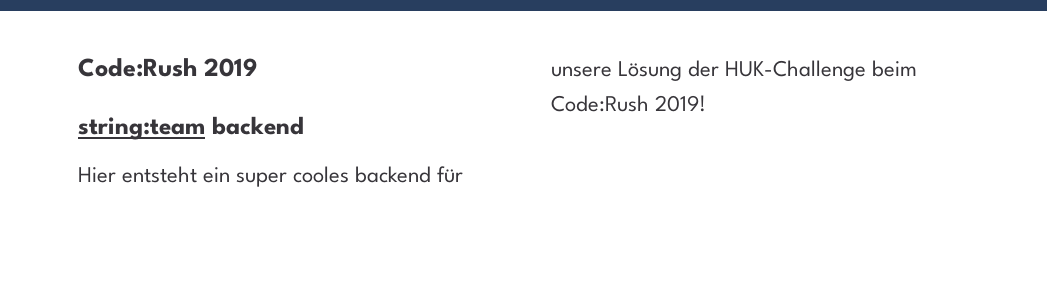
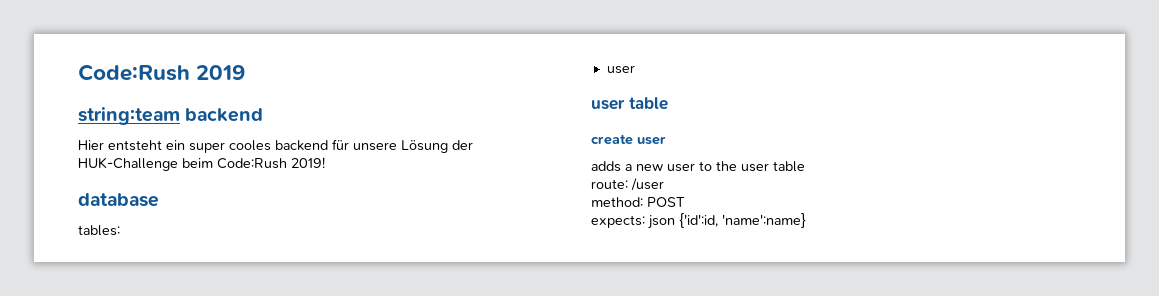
+ database
+ tables:
+ user
+ user table
+ create user
+ adds a new user to the user table
+ route: /user
+ method: POST
+ expects: json {'id':id, 'name':name}

